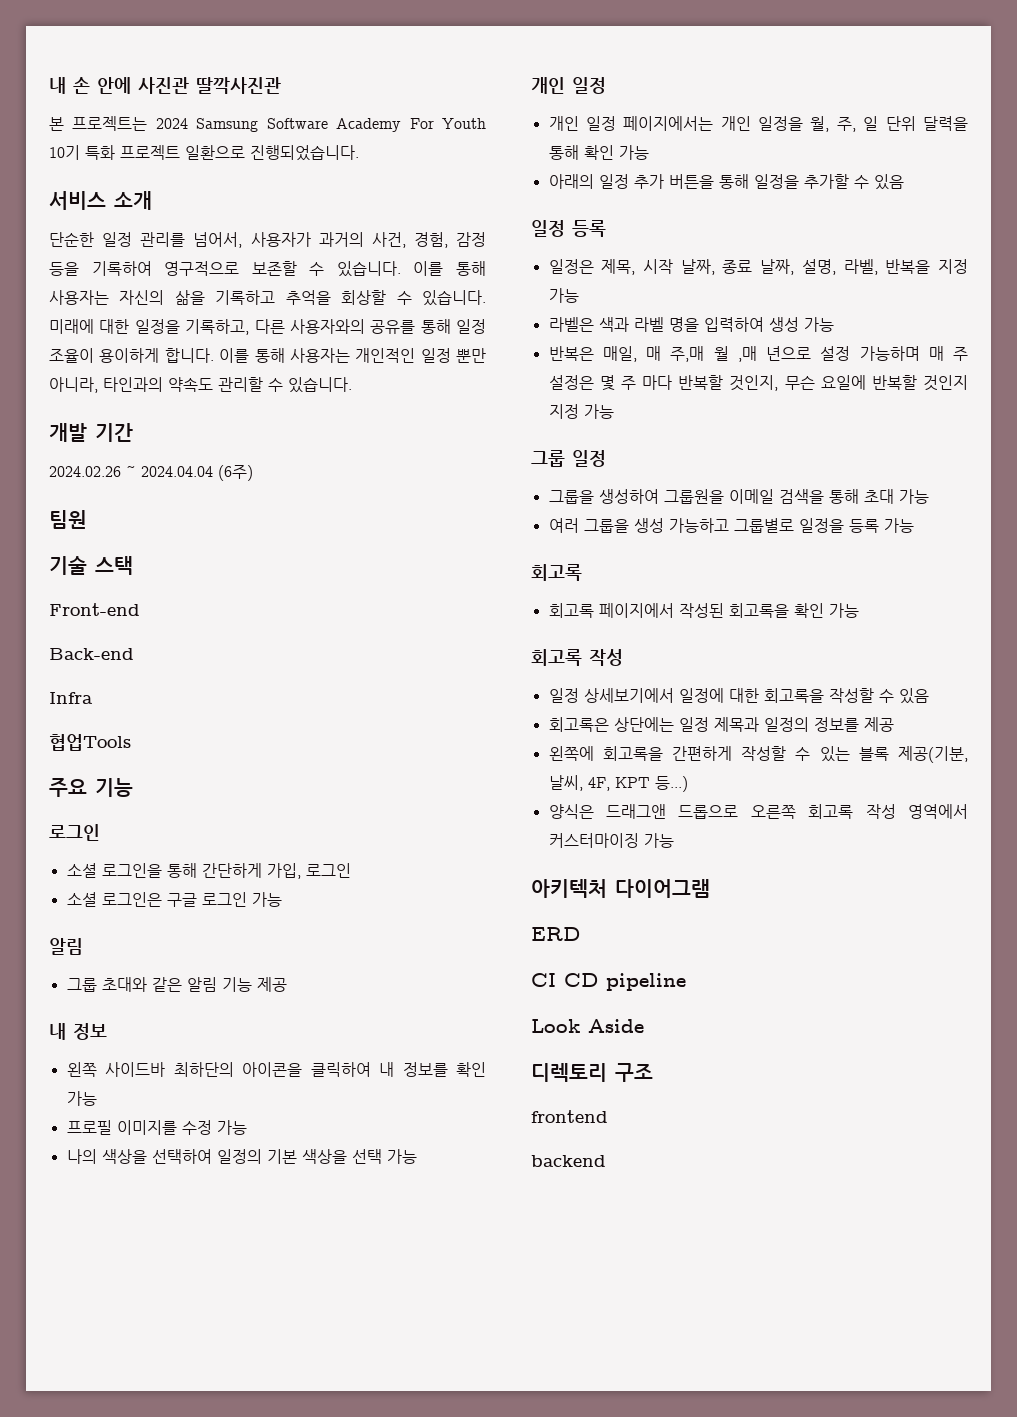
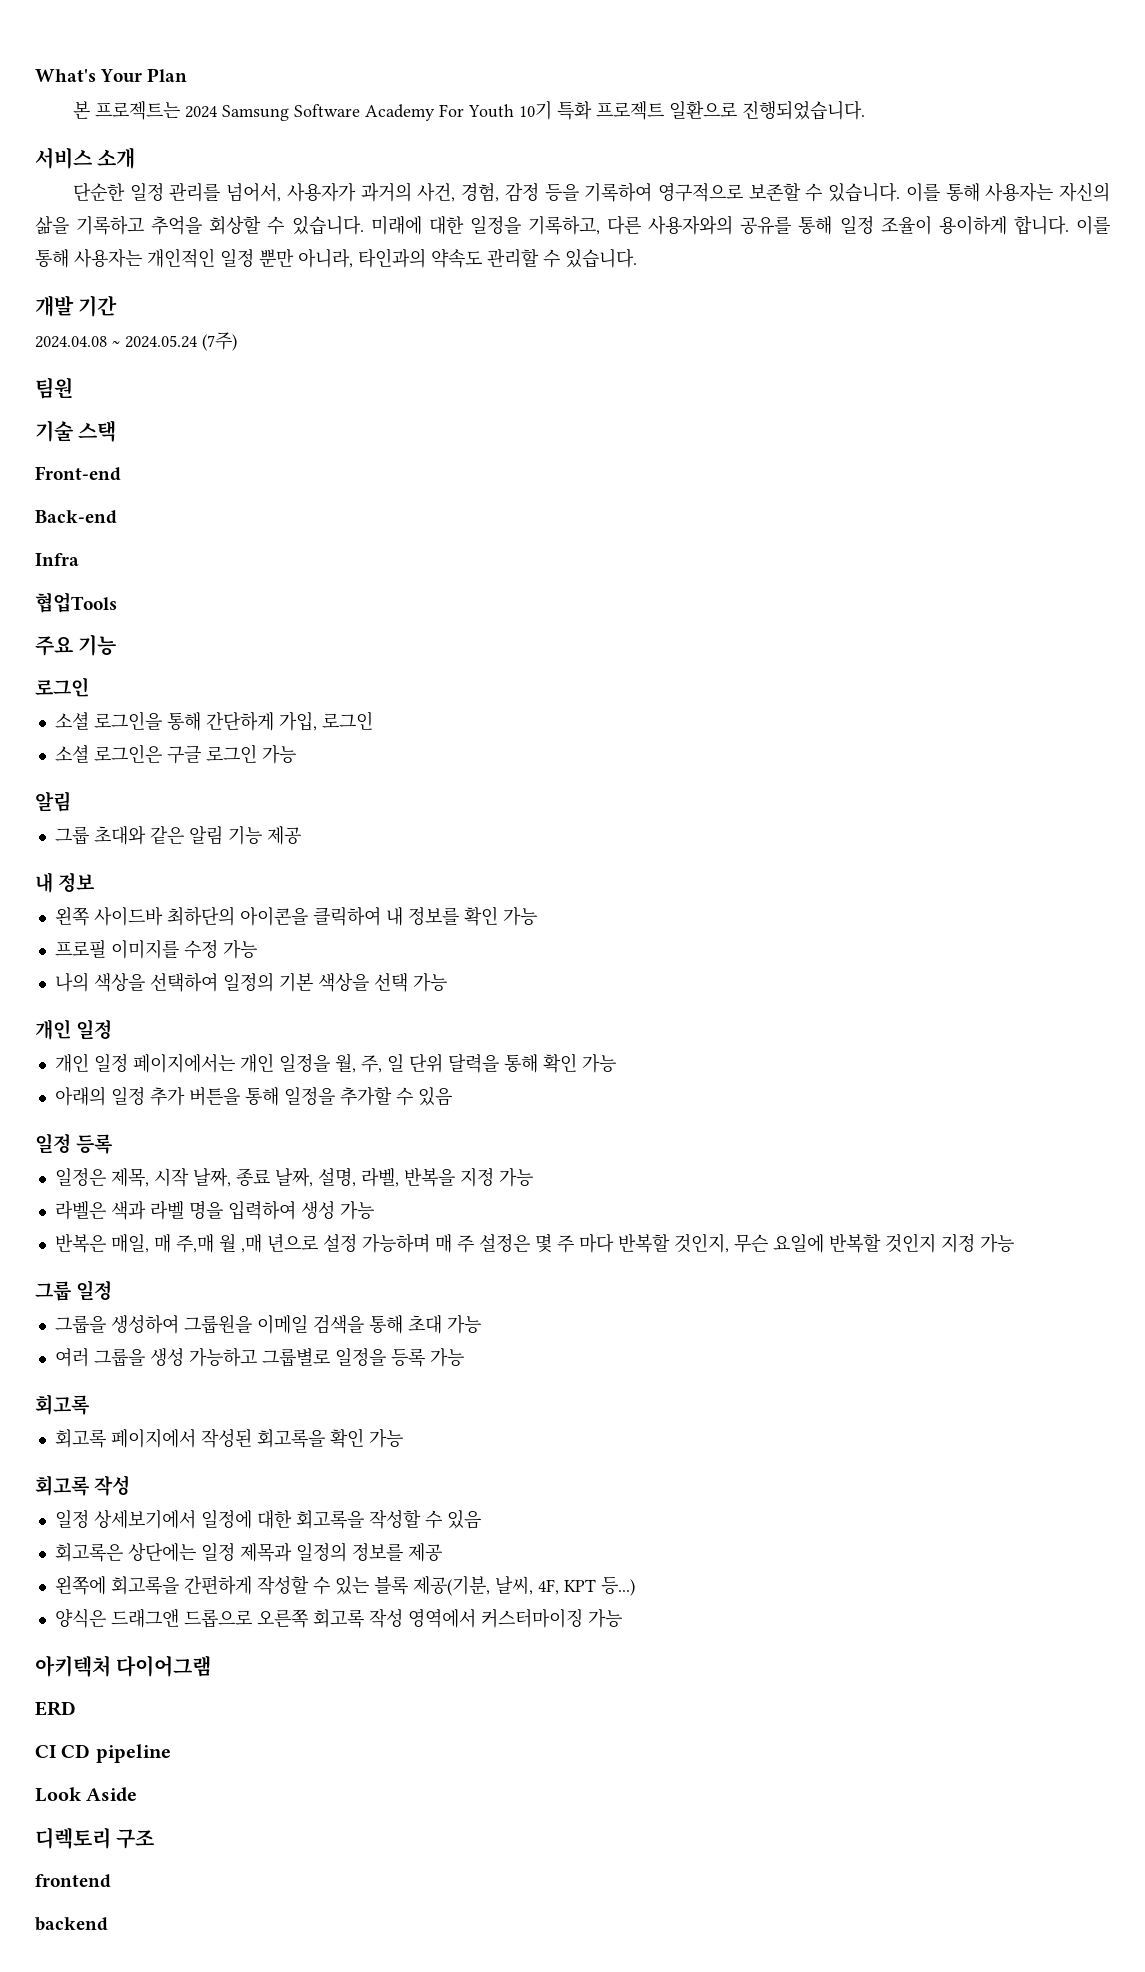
- 내 손 안에 사진관 딸깍사진관
+ What's Your Plan
- 2024.02.26 ~ 2024.04.04 (6주)
+ 2024.04.08 ~ 2024.05.24 (7주)

